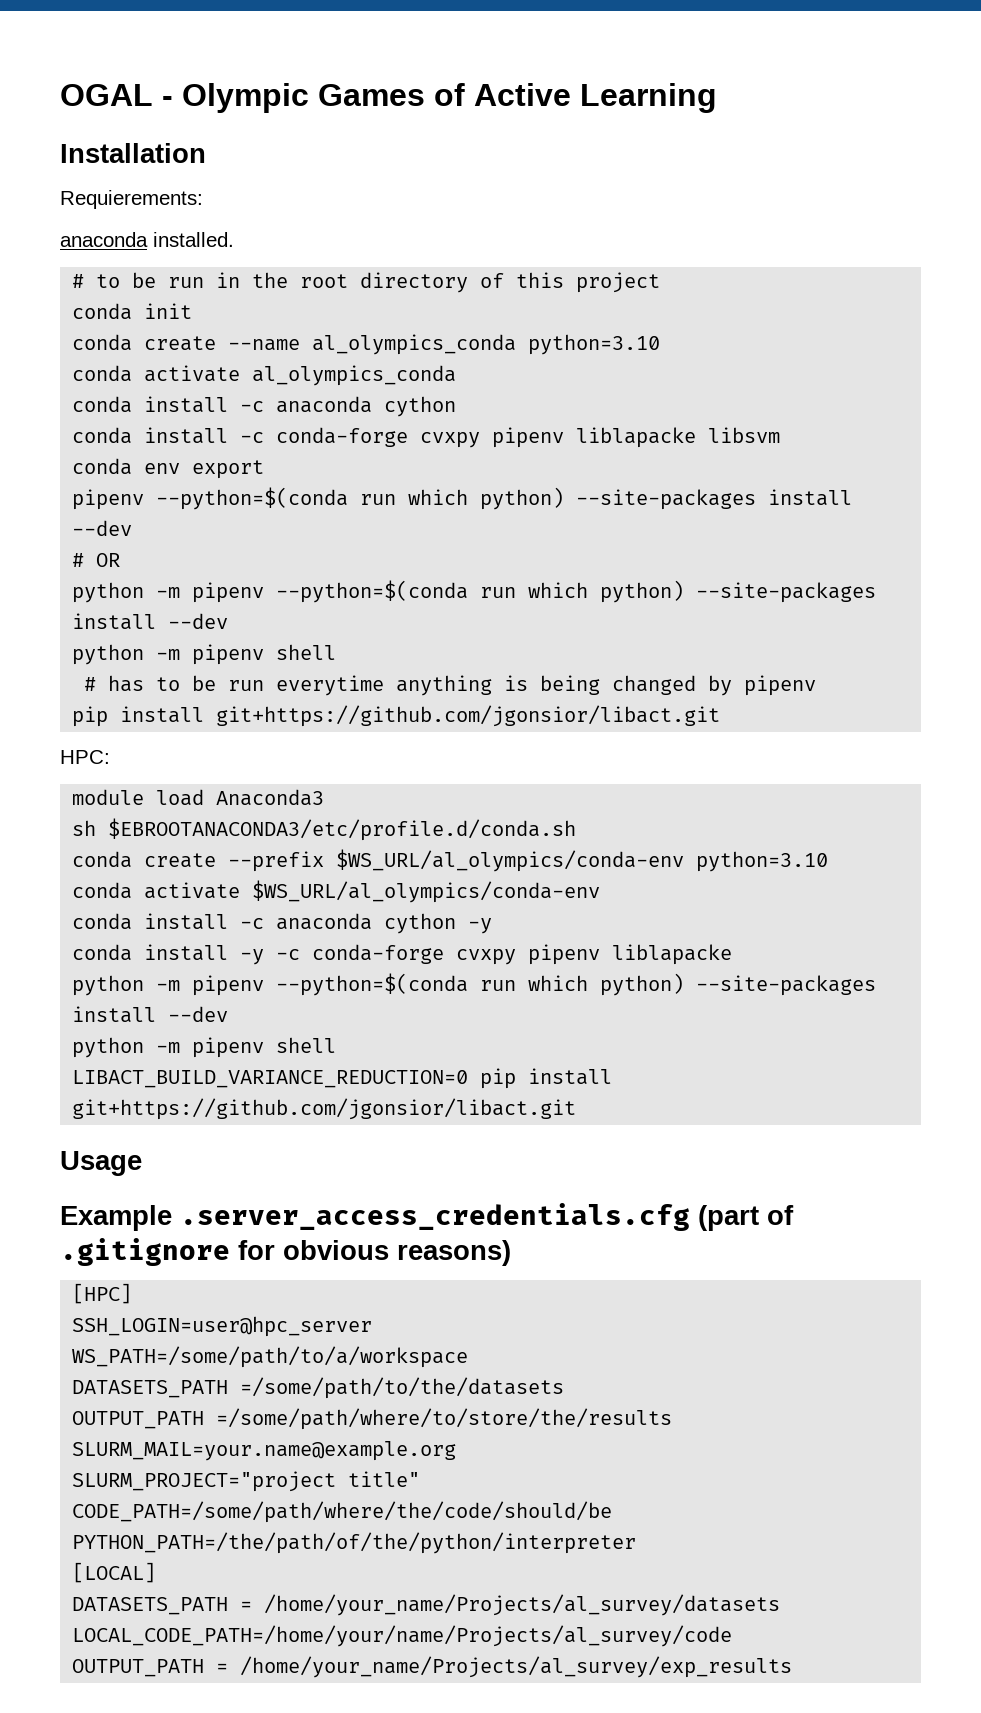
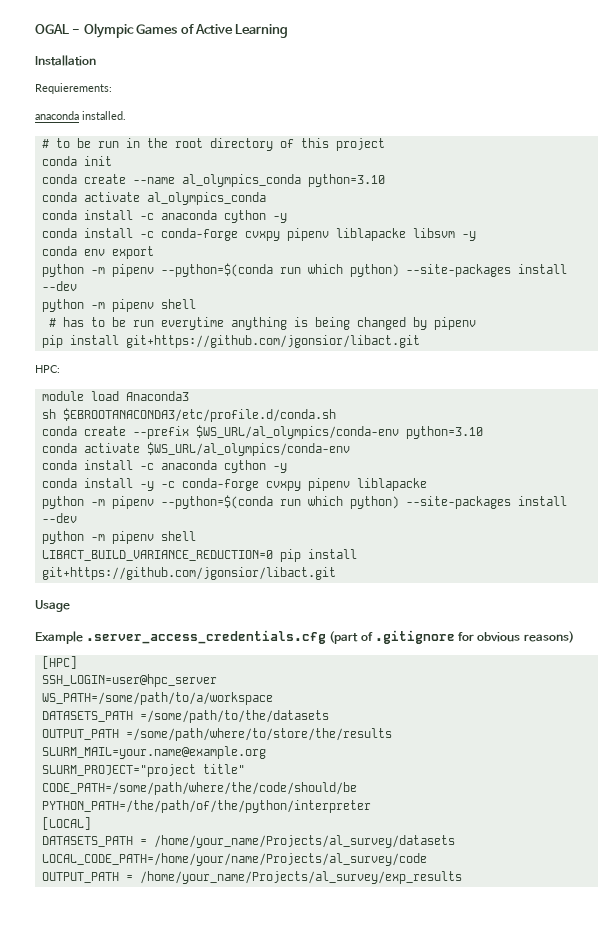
  conda activate al_olympics_conda
- conda install -c anaconda cython
+ conda install -c anaconda cython -y
- conda install -c conda-forge cvxpy pipenv liblapacke libsvm
+ conda install -c conda-forge cvxpy pipenv liblapacke libsvm -y
  conda env export
- pipenv --python=$(conda run which python) --site-packages install --dev
- # OR

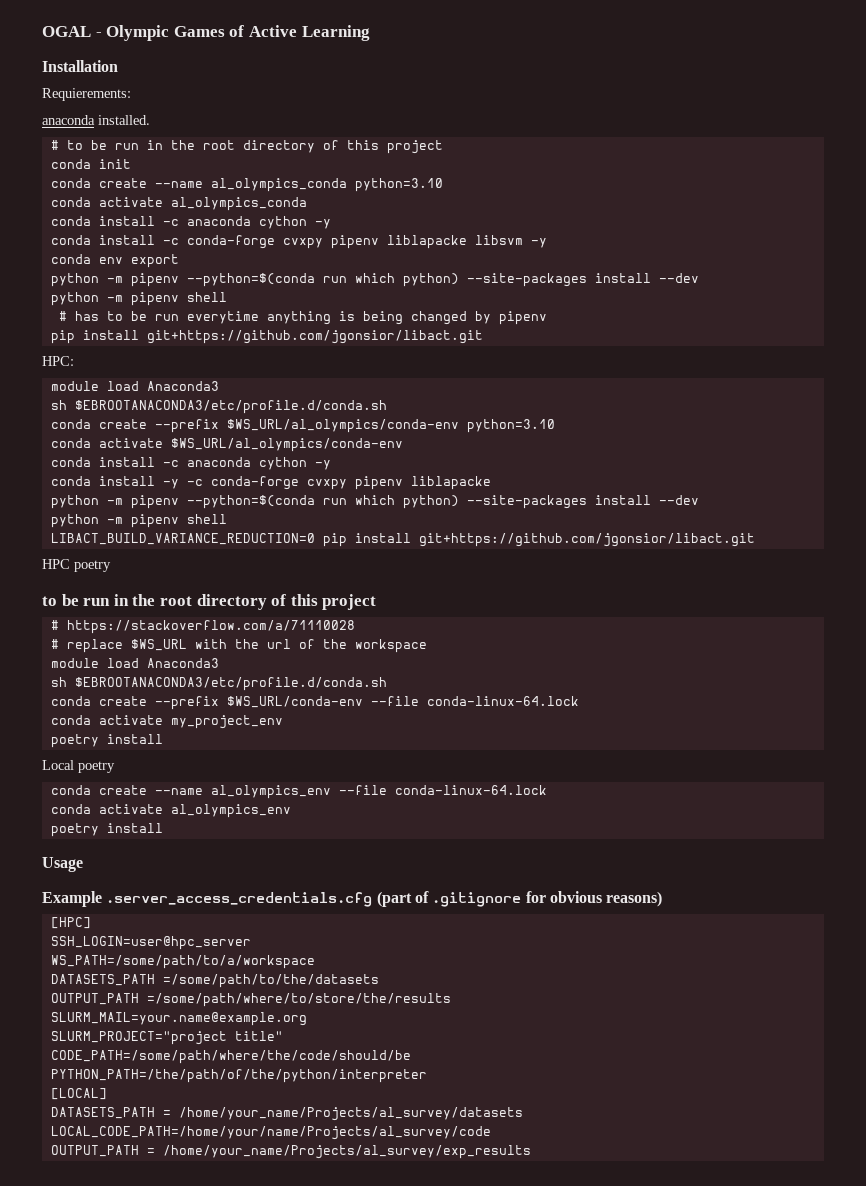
+ HPC poetry
+ to be run in the root directory of this project
+ # https://stackoverflow.com/a/71110028
+ # replace $WS_URL with the url of the workspace
+ module load Anaconda3
+ sh $EBROOTANACONDA3/etc/profile.d/conda.sh
+ conda create --prefix $WS_URL/conda-env --file conda-linux-64.lock
+ conda activate my_project_env
+ poetry install
+ Local poetry
+ conda create --name al_olympics_env --file conda-linux-64.lock
+ conda activate al_olympics_env
+ poetry install

